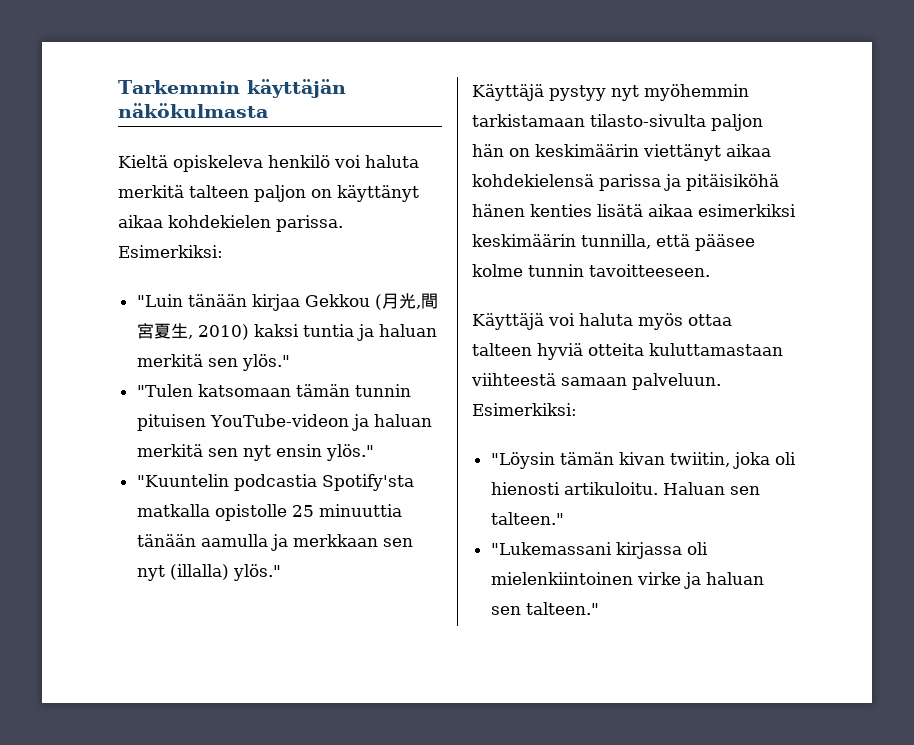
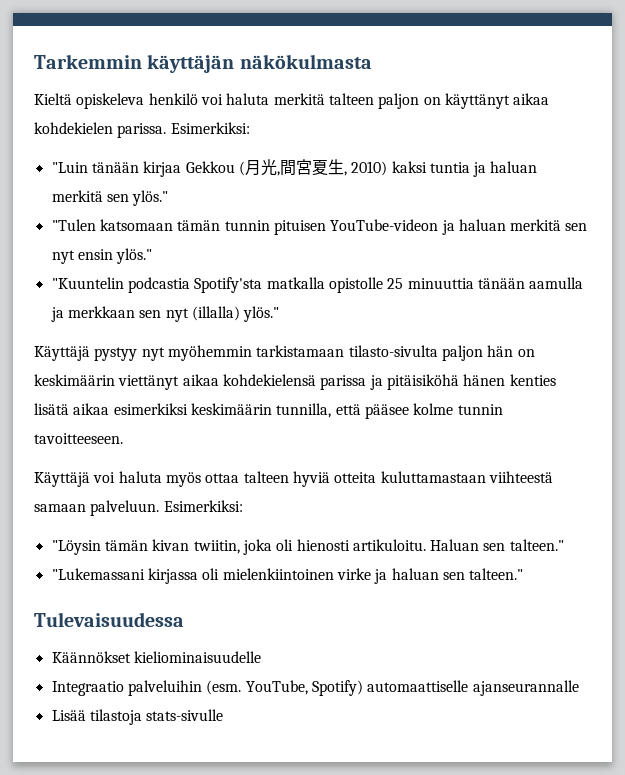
+ Tulevaisuudessa
+ Käännökset kieliominaisuudelle
+ Integraatio palveluihin (esm. YouTube, Spotify) automaattiselle ajanseurannalle
+ Lisää tilastoja stats-sivulle

